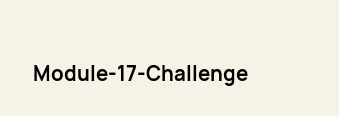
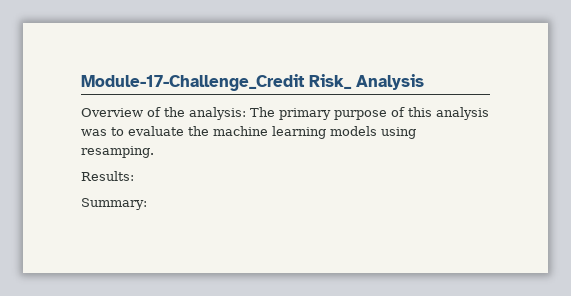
- Module-17-Challenge
+ Module-17-Challenge_Credit Risk_ Analysis
+ Overview of the analysis: The primary purpose of this analysis was to evaluate the machine learning models using resamping.
+ Results:
+ Summary:

